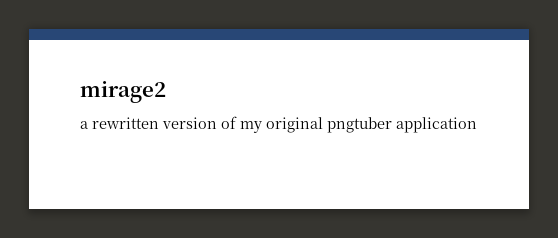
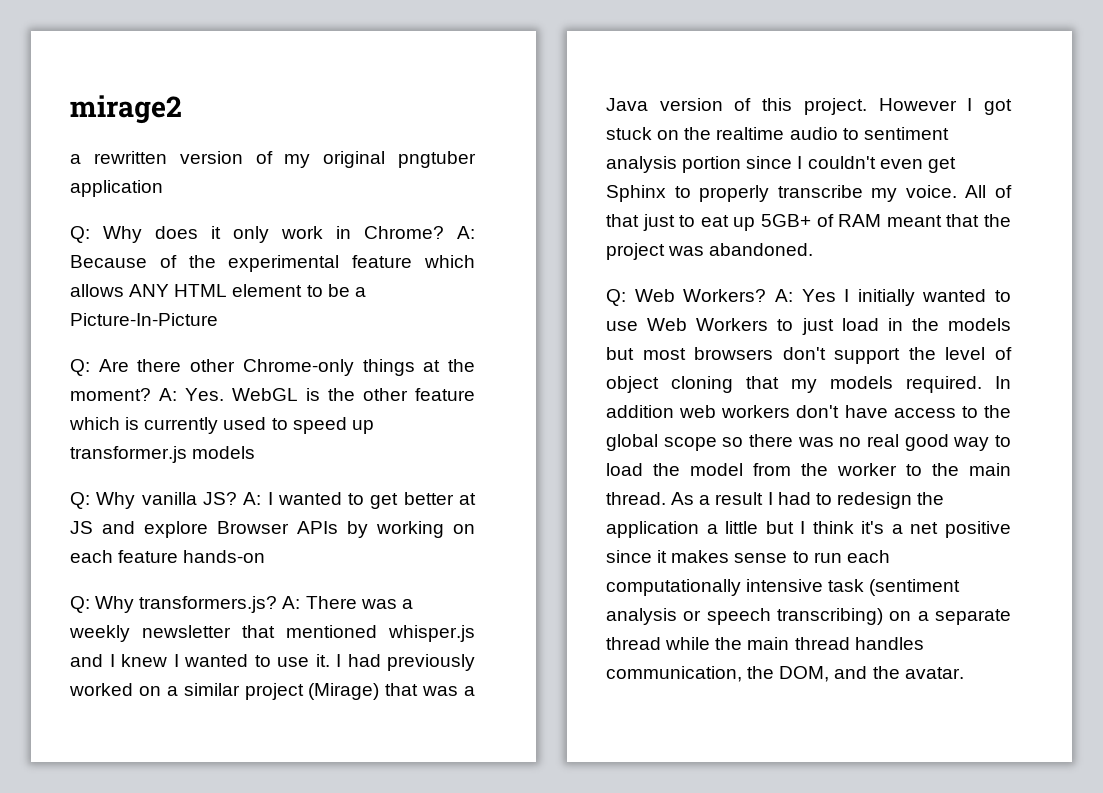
+ Q: Why does it only work in Chrome? A: Because of the experimental feature which allows ANY HTML element to be a Picture-In-Picture
+ Q: Are there other Chrome-only things at the moment? A: Yes. WebGL is the other feature which is currently used to speed up transformer.js models
+ Q: Why vanilla JS? A: I wanted to get better at JS and explore Browser APIs by working on each feature hands-on
+ Q: Why transformers.js? A: There was a weekly newsletter that mentioned whisper.js and I knew I wanted to use it. I had previously worked on a similar project (Mirage) that was a Java version of this project. However I got stuck on the realtime audio to sentiment analysis portion since I couldn't even get Sphinx to properly transcribe my voice. All of that just to eat up 5GB+ of RAM meant that the project was abandoned.
+ Q: Web Workers? A: Yes I initially wanted to use Web Workers to just load in the models but most browsers don't support the level of object cloning that my models required. In addition web workers don't have access to the global scope so there was no real good way to load the model from the worker to the main thread. As a result I had to redesign the application a little but I think it's a net positive since it makes sense to run each computationally intensive task (sentiment analysis or speech transcribing) on a separate thread while the main thread handles communication, the DOM, and the avatar.

